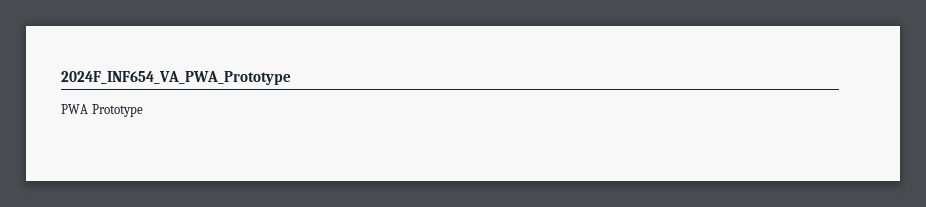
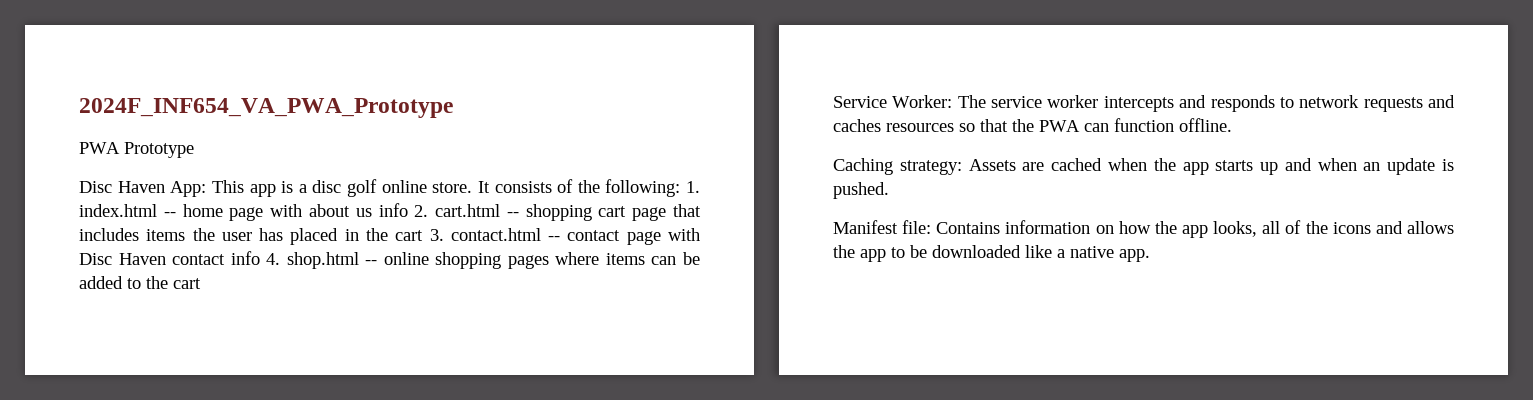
+ Disc Haven App: This app is a disc golf online store. It consists of the following: 1. index.html -- home page with about us info 2. cart.html -- shopping cart page that includes items the user has placed in the cart 3. contact.html -- contact page with Disc Haven contact info 4. shop.html -- online shopping pages where items can be added to the cart
+ Service Worker: The service worker intercepts and responds to network requests and caches resources so that the PWA can function offline.
+ Caching strategy: Assets are cached when the app starts up and when an update is pushed.
+ Manifest file: Contains information on how the app looks, all of the icons and allows the app to be downloaded like a native app.

